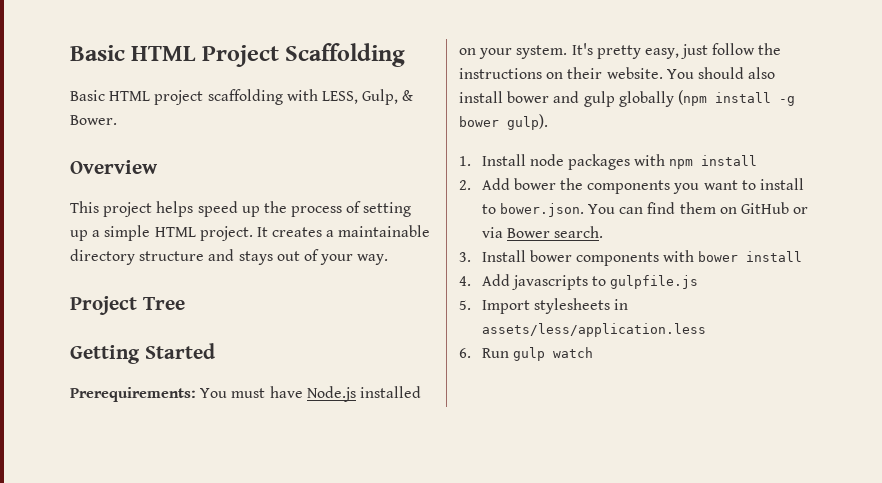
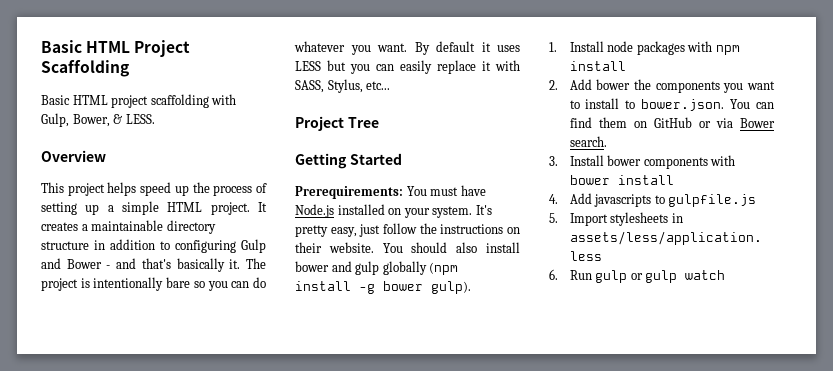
- Basic HTML project scaffolding with LESS, Gulp, & Bower.
+ Basic HTML project scaffolding with Gulp, Bower, & LESS.
- It creates a maintainable directory structure and stays out of your way.
+ It creates a maintainable directory structure in addition to configuring Gulp and Bower - and that's basically it. The project is intentionally bare so you can do whatever you want. By default it uses LESS but you can easily replace it with SASS, Stylus, etc...
- 6. Run gulp watch
+ 6. Run gulp or gulp watch

